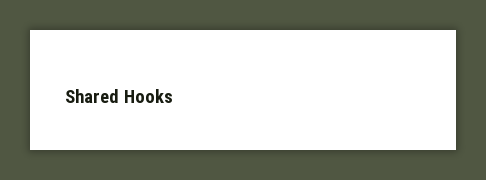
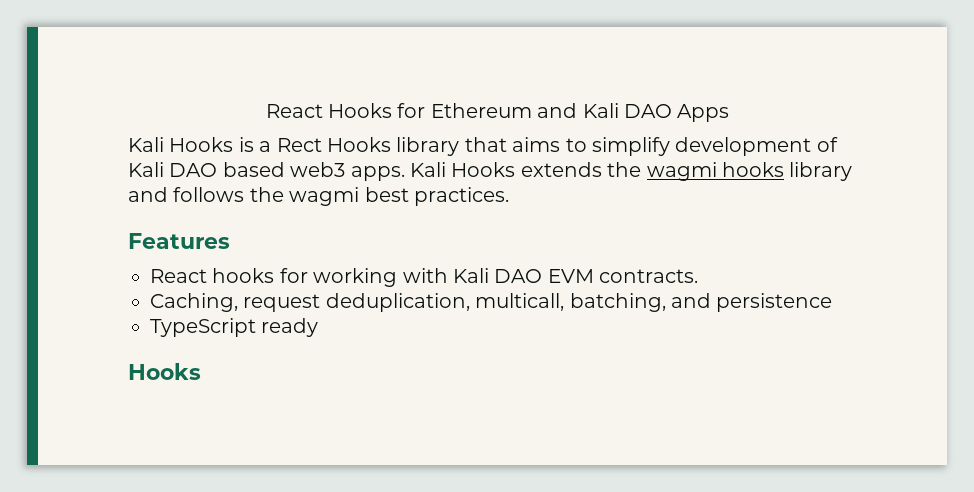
- Shared Hooks
+ React Hooks for Ethereum and Kali DAO Apps
+ Kali Hooks is a Rect Hooks library that aims to simplify development of Kali DAO based web3 apps. Kali Hooks extends the wagmi hooks library and follows the wagmi best practices.
+ Features
+ React hooks for working with Kali DAO EVM contracts.
+ Caching, request deduplication, multicall, batching, and persistence
+ TypeScript ready
+ Hooks

